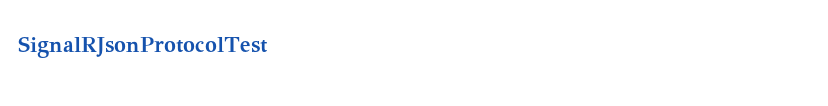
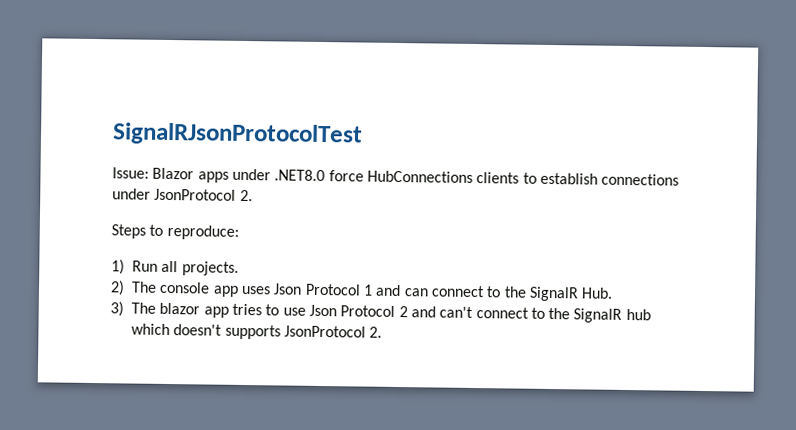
+ Issue: Blazor apps under .NET8.0 force HubConnections clients to establish connections under JsonProtocol 2.
+ Steps to reproduce:
+ 1) Run all projects.
+ 2) The console app uses Json Protocol 1 and can connect to the SignalR Hub.
+ 3) The blazor app tries to use Json Protocol 2 and can't connect to the SignalR hub which doesn't supports JsonProtocol 2.

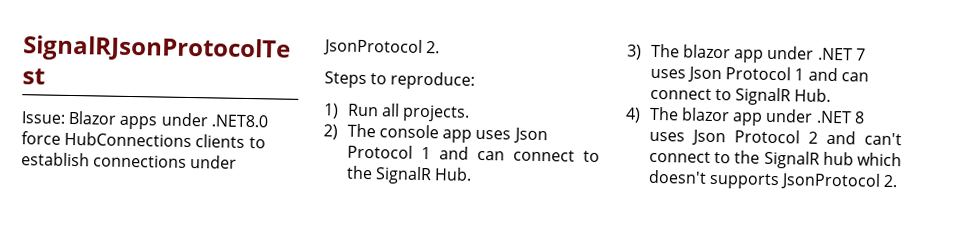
- 3) The blazor app tries to use Json Protocol 2 and can't connect to the SignalR hub which doesn't supports JsonProtocol 2.
+ 3) The blazor app under .NET 7 uses Json Protocol 1 and can connect to SignalR Hub.
+ 4) The blazor app under .NET 8 uses Json Protocol 2 and can't connect to the SignalR hub which doesn't supports JsonProtocol 2.

